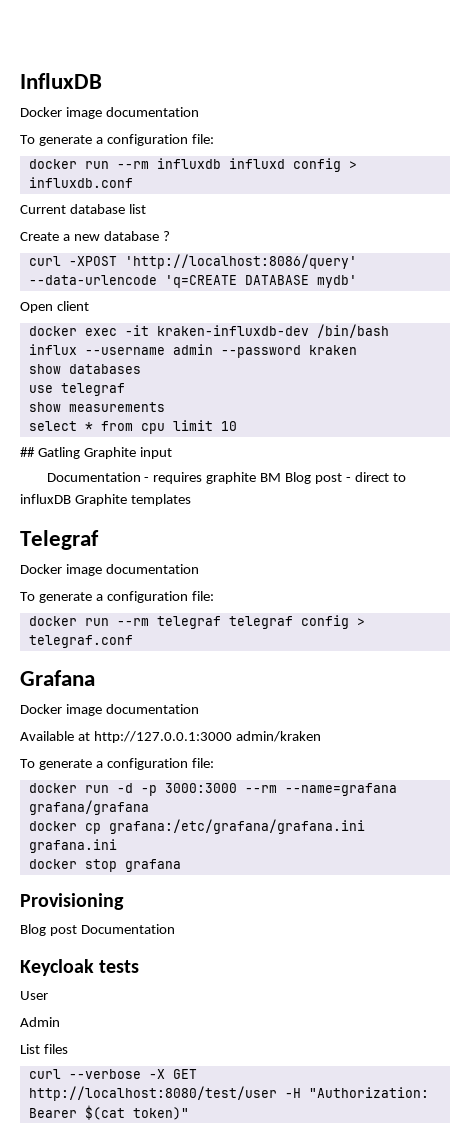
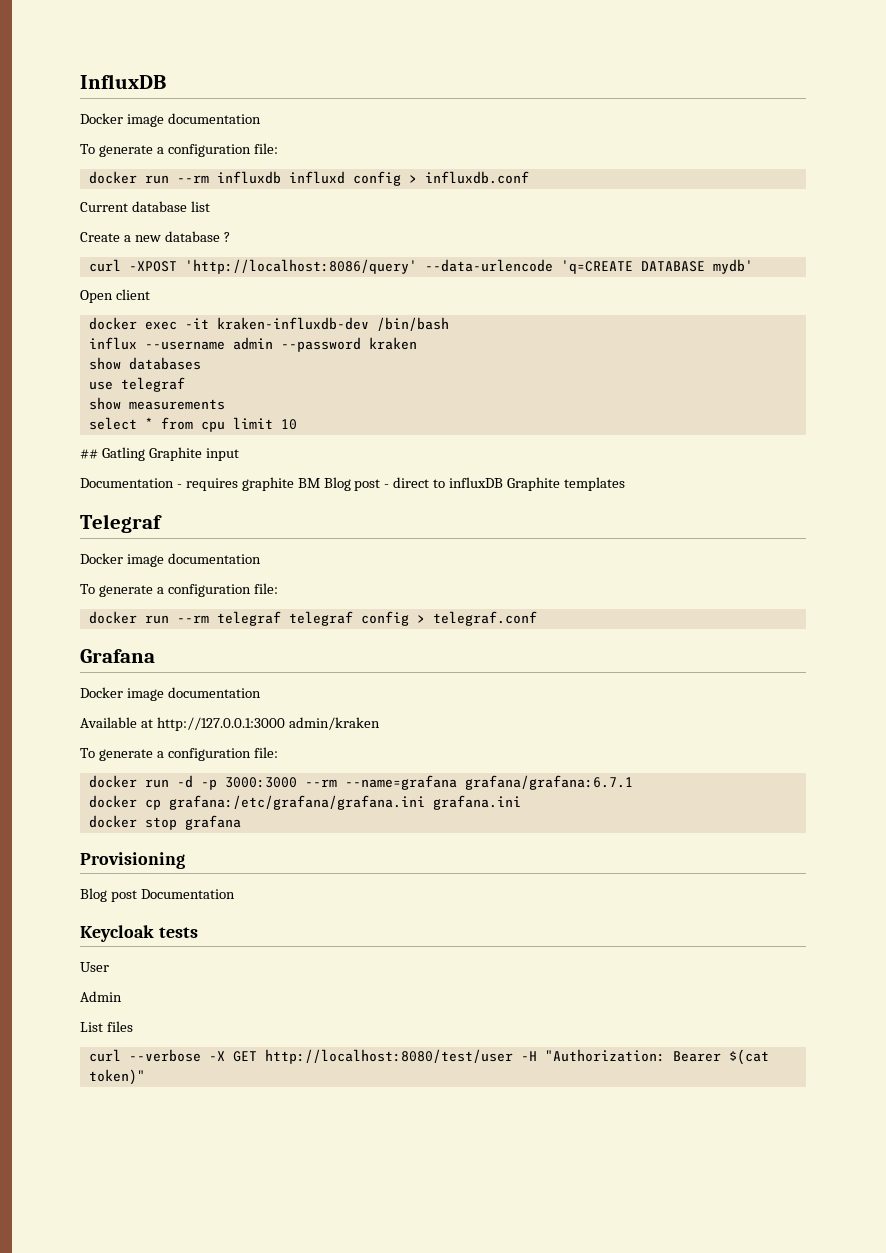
- docker run -d -p 3000:3000 --rm --name=grafana grafana/grafana
+ docker run -d -p 3000:3000 --rm --name=grafana grafana/grafana:6.7.1

